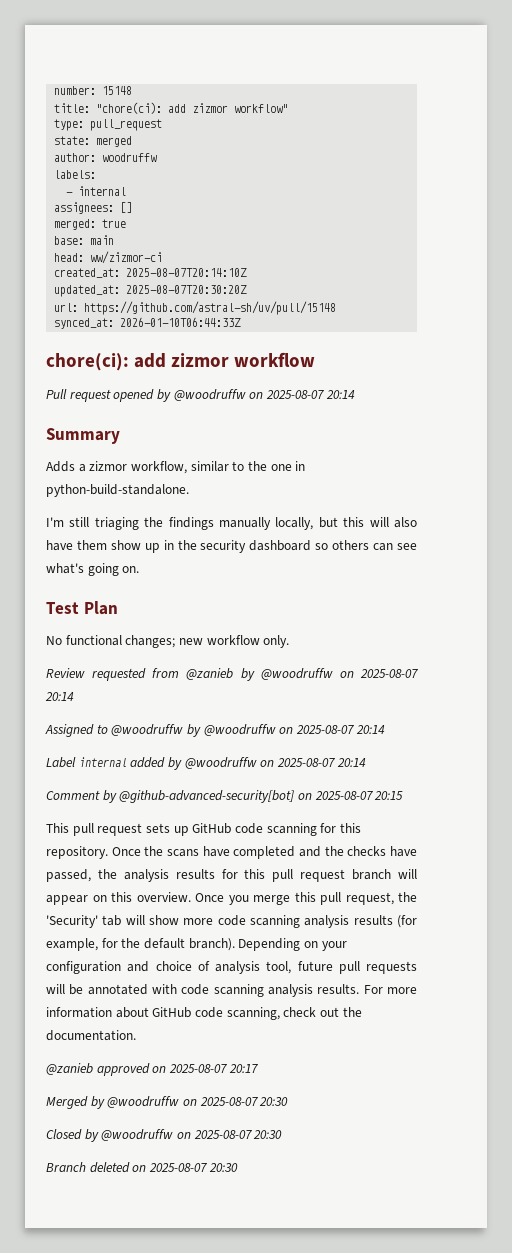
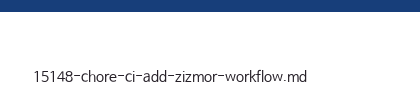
- number: 15148
- title: "chore(ci): add zizmor workflow"
- type: pull_request
- state: merged
- author: woodruffw
- labels:
- - internal
- assignees: []
- merged: true
- base: main
- head: ww/zizmor-ci
- created_at: 2025-08-07T20:14:10Z
- updated_at: 2025-08-07T20:30:20Z
- url: https://github.com/astral-sh/uv/pull/15148
- synced_at: 2026-01-10T06:44:33Z
- chore(ci): add zizmor workflow
- Pull request opened by @woodruffw on 2025-08-07 20:14
- Summary
- Adds a zizmor workflow, similar to the one in python-build-standalone.
- I'm still triaging the findings manually locally, but this will also have them show up in the security dashboard so others can see what's going on.
- Test Plan
- No functional changes; new workflow only.
- Review requested from @zanieb by @woodruffw on 2025-08-07 20:14
- Assigned to @woodruffw by @woodruffw on 2025-08-07 20:14
- Label internal added by @woodruffw on 2025-08-07 20:14
- Comment by @github-advanced-security[bot] on 2025-08-07 20:15
- This pull request sets up GitHub code scanning for this repository. Once the scans have completed and the checks have passed, the analysis results for this pull request branch will appear on this overview. Once you merge this pull request, the 'Security' tab will show more code scanning analysis results (for example, for the default branch). Depending on your configuration and choice of analysis tool, future pull requests will be annotated with code scanning analysis results. For more information about GitHub code scanning, check out the documentation.
- @zanieb approved on 2025-08-07 20:17
- Merged by @woodruffw on 2025-08-07 20:30
- Closed by @woodruffw on 2025-08-07 20:30
- Branch deleted on 2025-08-07 20:30
+ 15148-chore-ci-add-zizmor-workflow.md

